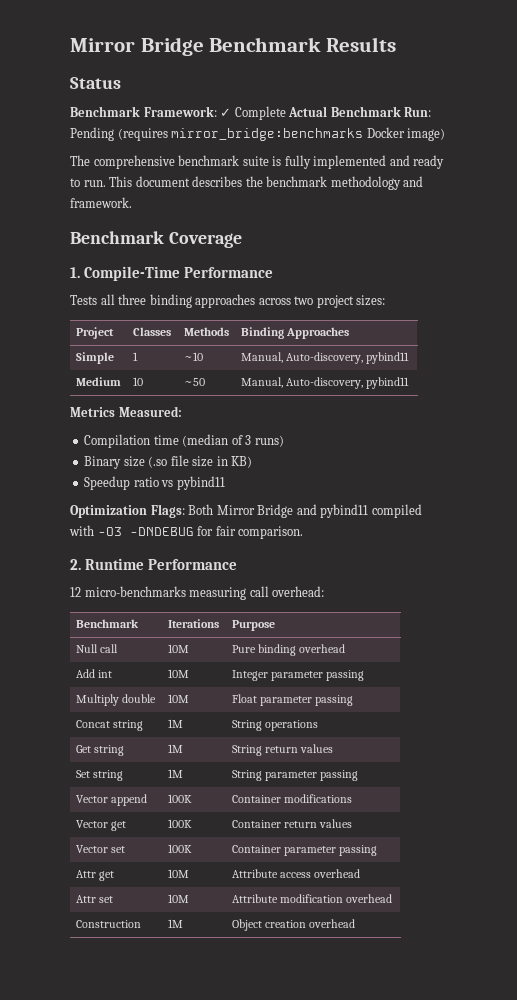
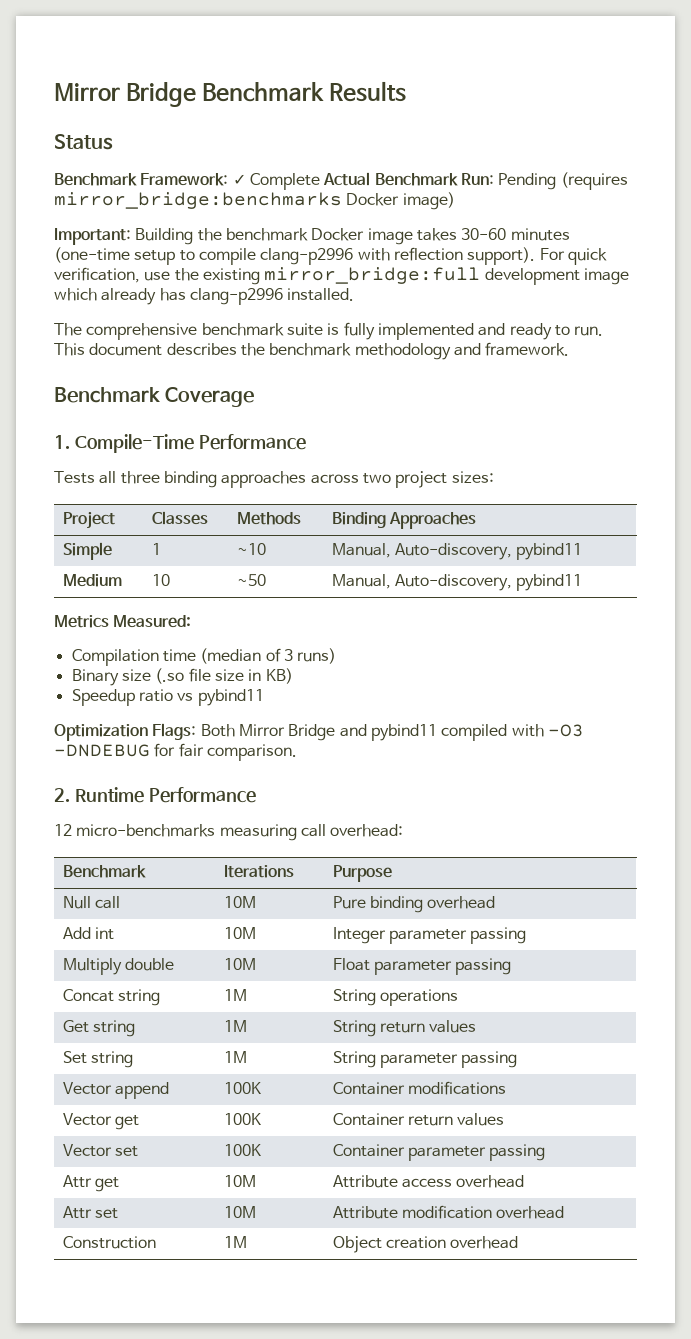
+ Important: Building the benchmark Docker image takes 30-60 minutes (one-time setup to compile clang-p2996 with reflection support). For quick verification, use the existing mirror_bridge:full development image which already has clang-p2996 installed.

